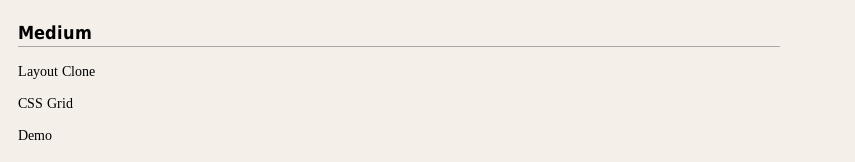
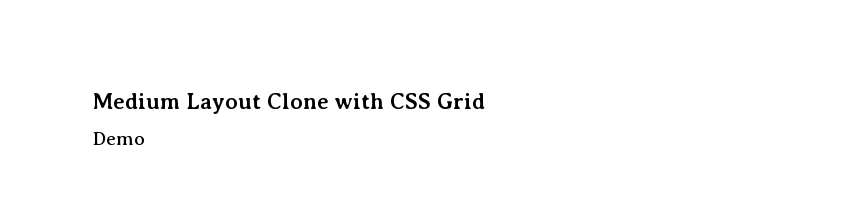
- Medium
- Layout Clone
- CSS Grid
+ Medium Layout Clone with CSS Grid

